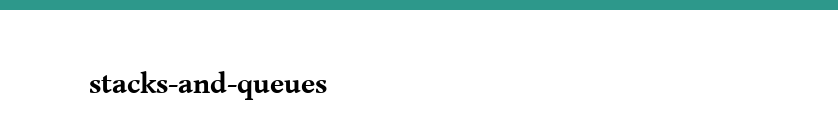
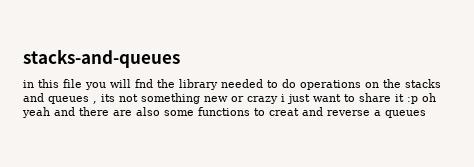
+ in this file you will fnd the library needed to do operations on the stacks and queues , its not something new or crazy i just want to share it :p oh yeah and there are also some functions to creat and reverse a queues

